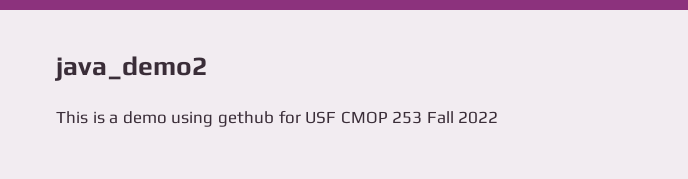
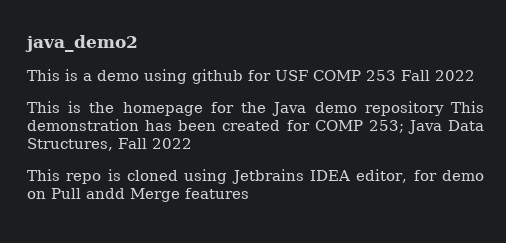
- This is a demo using gethub for USF CMOP 253 Fall 2022
+ This is a demo using github for USF COMP 253 Fall 2022
+ This is the homepage for the Java demo repository This demonstration has been created for COMP 253; Java Data Structures, Fall 2022
+ This repo is cloned using Jetbrains IDEA editor, for demo on Pull andd Merge features

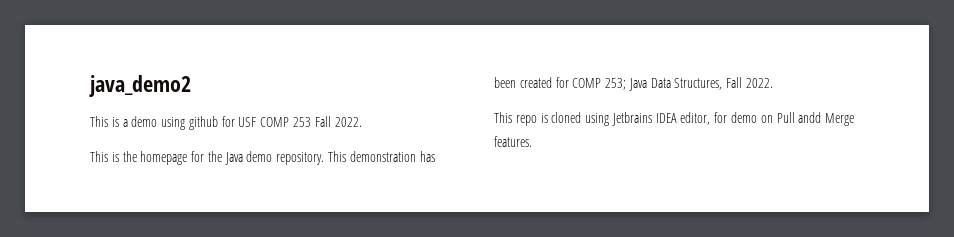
- This is a demo using github for USF COMP 253 Fall 2022
+ This is a demo using github for USF COMP 253 Fall 2022.
- This is the homepage for the Java demo repository This demonstration has been created for COMP 253; Java Data Structures, Fall 2022
+ This is the homepage for the Java demo repository. This demonstration has been created for COMP 253; Java Data Structures, Fall 2022.
- This repo is cloned using Jetbrains IDEA editor, for demo on Pull andd Merge features
+ This repo is cloned using Jetbrains IDEA editor, for demo on Pull andd Merge features.

